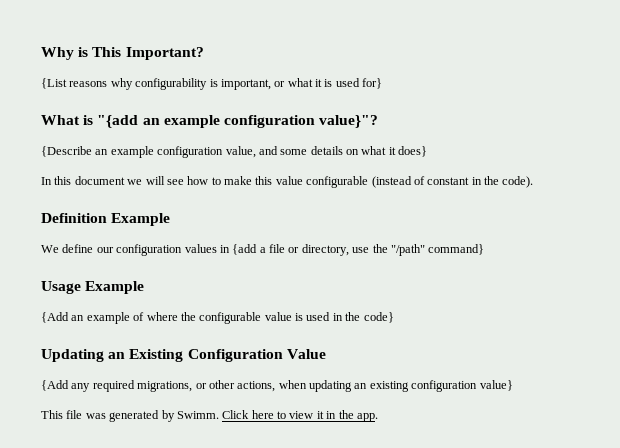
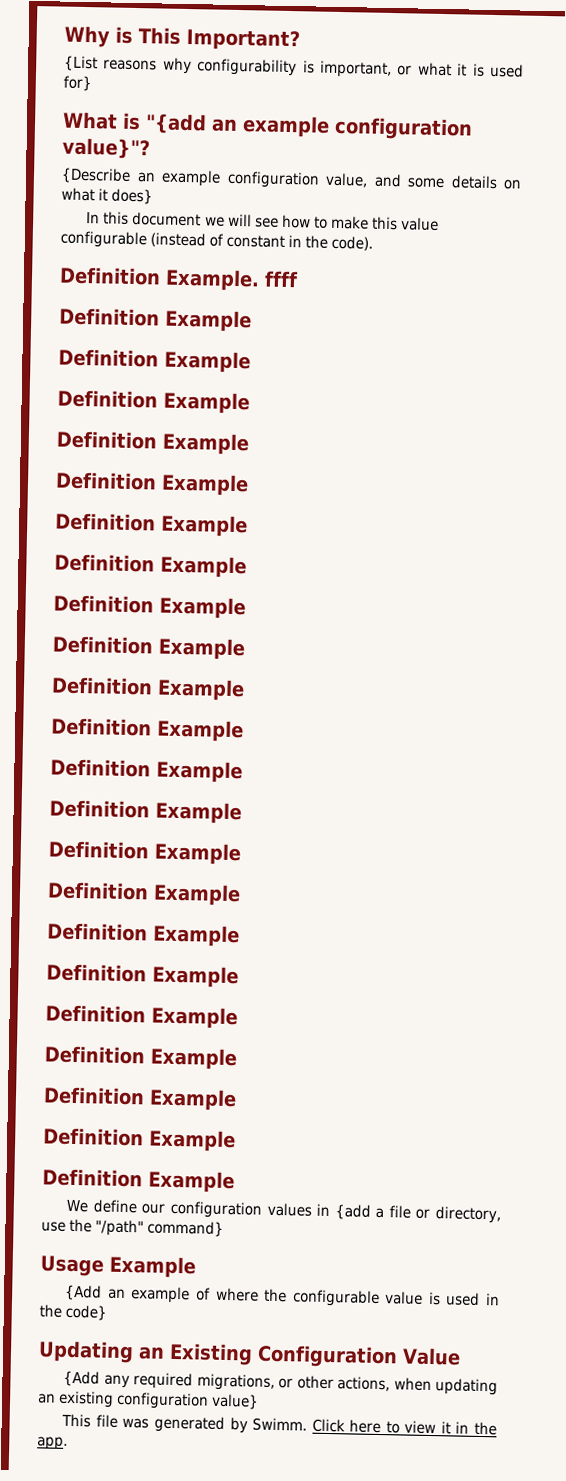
+ Definition Example. ffff
+ Definition Example
+ Definition Example
+ Definition Example
+ Definition Example
+ Definition Example
+ Definition Example
+ Definition Example
+ Definition Example
+ Definition Example
+ Definition Example
+ Definition Example
+ Definition Example
+ Definition Example
+ Definition Example
+ Definition Example
+ Definition Example
+ Definition Example
+ Definition Example
+ Definition Example
+ Definition Example
+ Definition Example

